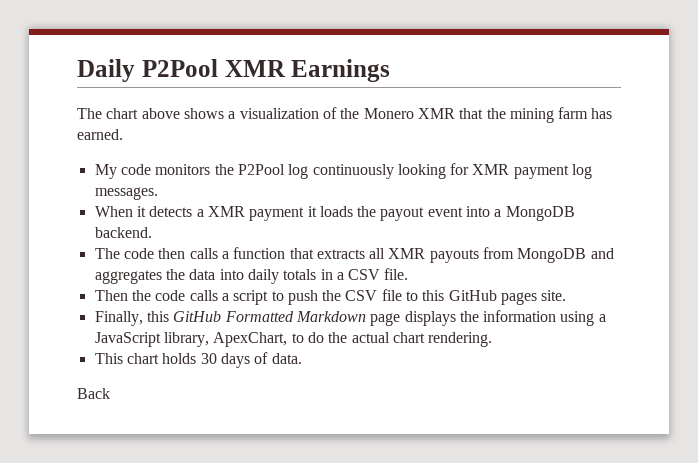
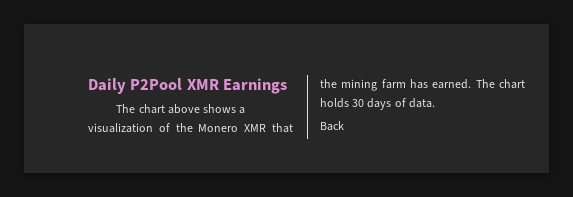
- The chart above shows a visualization of the Monero XMR that the mining farm has earned.
- My code monitors the P2Pool log continuously looking for XMR payment log messages.
- When it detects a XMR payment it loads the payout event into a MongoDB backend.
- The code then calls a function that extracts all XMR payouts from MongoDB and aggregates the data into daily totals in a CSV file.
- Then the code calls a script to push the CSV file to this GitHub pages site.
- Finally, this GitHub Formatted Markdown page displays the information using a JavaScript library, ApexChart, to do the actual chart rendering.
- This chart holds 30 days of data.
+ The chart above shows a visualization of the Monero XMR that the mining farm has earned. The chart holds 30 days of data.

